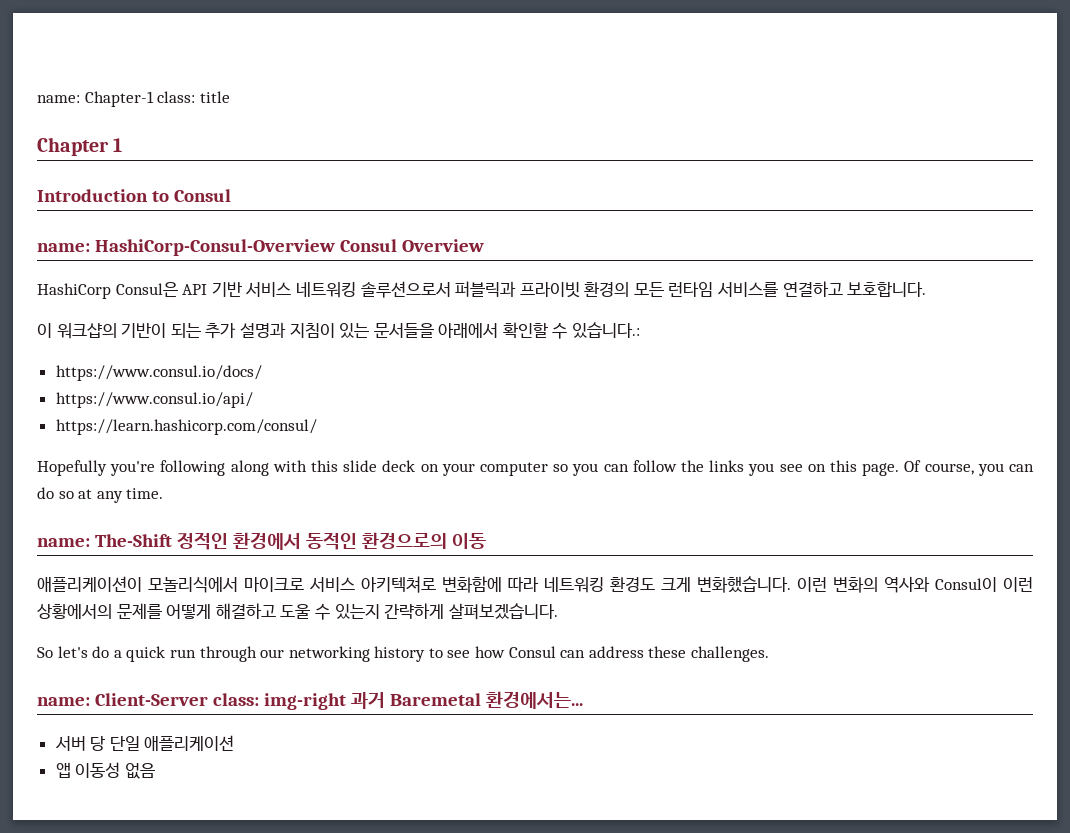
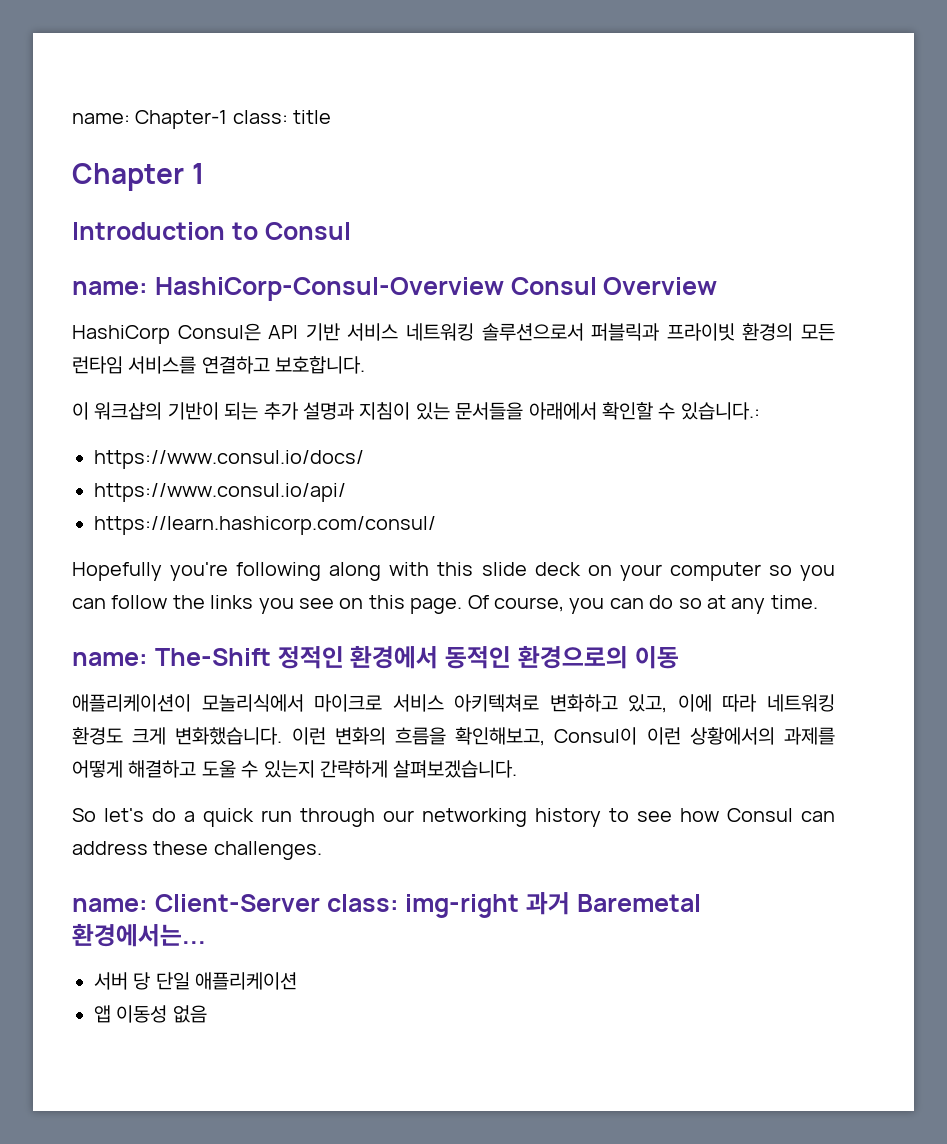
- 애플리케이션이 모놀리식에서 마이크로 서비스 아키텍쳐로 변화함에 따라 네트워킹 환경도 크게 변화했습니다.
+ 애플리케이션이 모놀리식에서 마이크로 서비스 아키텍쳐로 변화하고 있고, 이에 따라 네트워킹 환경도 크게 변화했습니다.
- 이런 변화의 역사와 Consul이 이런 상황에서의 문제를 어떻게 해결하고 도울 수 있는지 간략하게 살펴보겠습니다.
+ 이런 변화의 흐름을 확인해보고, Consul이 이런 상황에서의 과제를 어떻게 해결하고 도울 수 있는지 간략하게 살펴보겠습니다.

